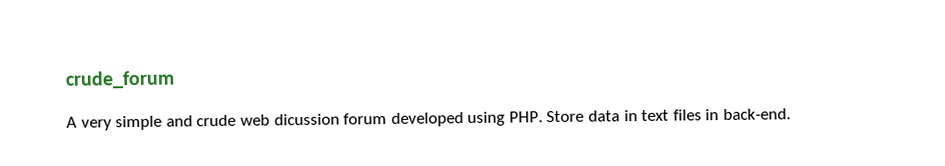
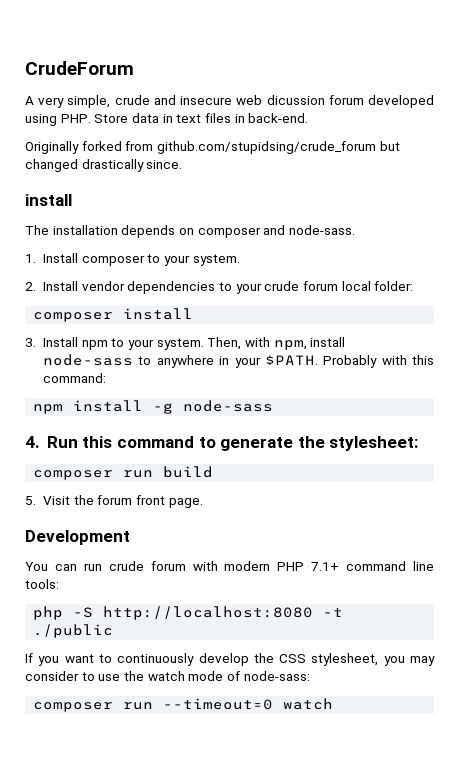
- crude_forum
+ CrudeForum
- A very simple and crude web dicussion forum developed using PHP. Store data in text files in back-end.
+ A very simple, crude and insecure web dicussion forum developed using PHP. Store data in text files in back-end.
+ Originally forked from github.com/stupidsing/crude_forum but changed drastically since.
+ install
+ The installation depends on composer and node-sass.
+ 1. Install composer to your system.
+ 2. Install vendor dependencies to your crude forum local folder:
+ composer install
+ 3. Install npm to your system. Then, with npm, install node-sass to anywhere in your $PATH. Probably with this command:
+ npm install -g node-sass
+ 4. Run this command to generate the stylesheet:
+ composer run build
+ 5. Visit the forum front page.
+ Development
+ You can run crude forum with modern PHP 7.1+ command line tools:
+ php -S http://localhost:8080 -t ./public
+ If you want to continuously develop the CSS stylesheet, you may consider to use the watch mode of node-sass:
+ composer run --timeout=0 watch

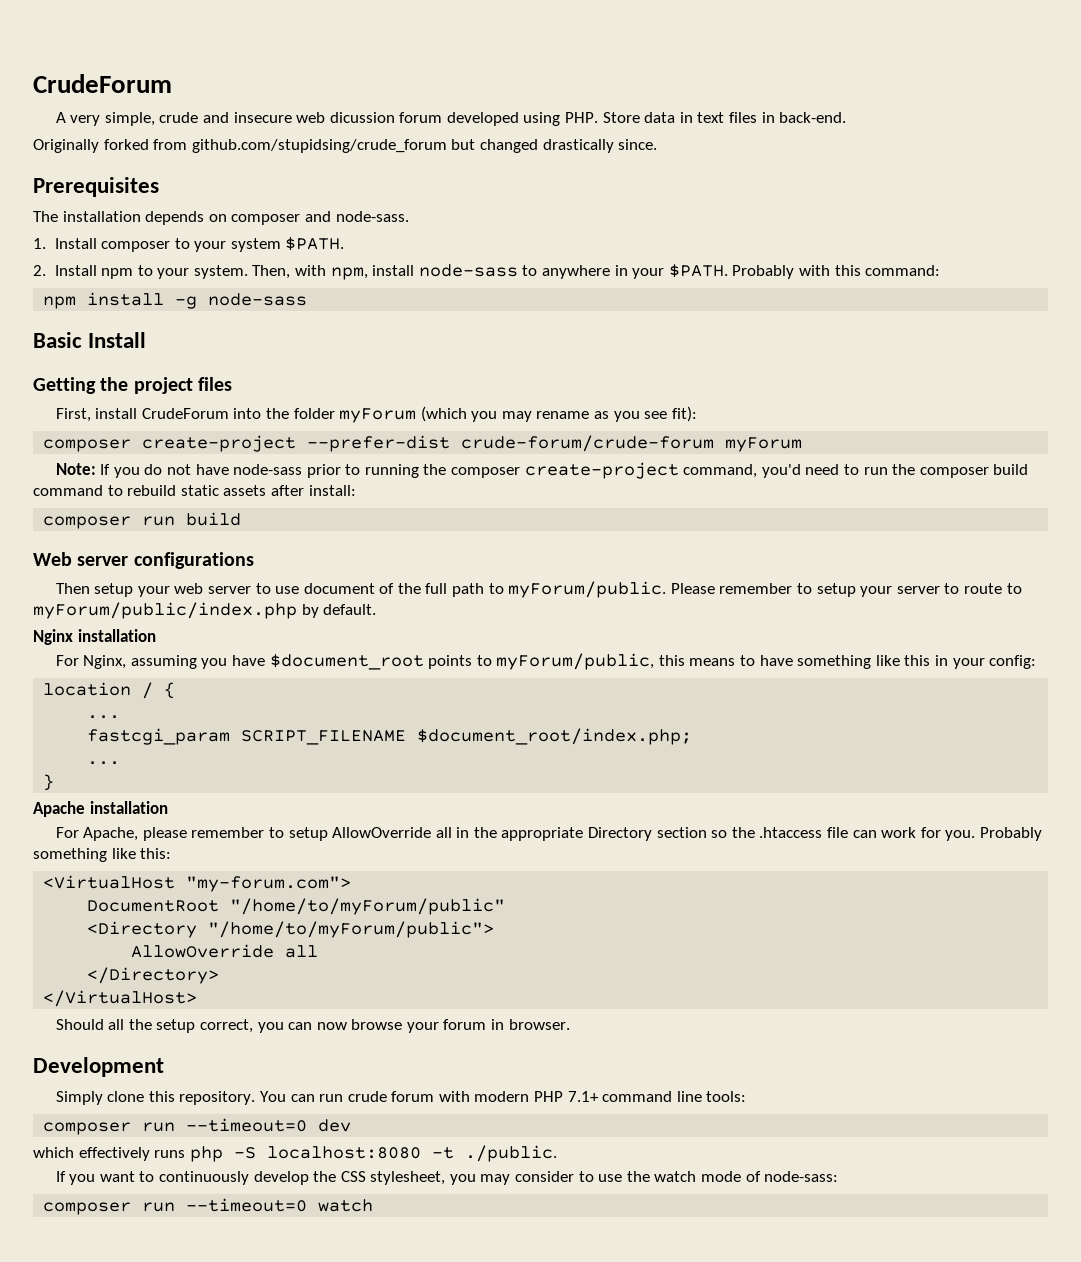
  Originally forked from github.com/stupidsing/crude_forum but changed drastically since.
- install
+ Prerequisites
- 1. Install composer to your system.
- 2. Install vendor dependencies to your crude forum local folder:
- composer install
- 3. Install npm to your system.
+ 1. Install composer to your system $PATH.
+ 2. Install npm to your system.
- 4. Run this command to generate the stylesheet:
+ Basic Install
+ Getting the project files
+ First, install CrudeForum into the folder myForum (which you may rename as you see fit):
+ composer create-project --prefer-dist crude-forum/crude-forum myForum
+ Note: If you do not have node-sass prior to running the composer create-project command, you'd need to run the composer build command to rebuild static assets after install:
  composer run build
- 5. Visit the forum front page.
+ Web server configurations
+ Then setup your web server to use document of the full path to myForum/public. Please remember to setup your server to route to myForum/public/index.php by default.
+ Nginx installation
+ For Nginx, assuming you have $document_root points to myForum/public, this means to have something like this in your config:
+ location / {
+ ...
+ fastcgi_param SCRIPT_FILENAME $document_root/index.php;
+ ...
+ }
+ Apache installation
+ For Apache, please remember to setup AllowOverride all in the appropriate Directory section so the .htaccess file can work for you. Probably something like this:
+ <VirtualHost "my-forum.com">
+ DocumentRoot "/home/to/myForum/public"
+ <Directory "/home/to/myForum/public">
+ AllowOverride all
+ </Directory>
+ </VirtualHost>
+ Should all the setup correct, you can now browse your forum in browser.
  Development
- You can run crude forum with modern PHP 7.1+ command line tools:
+ Simply clone this repository. You can run crude forum with modern PHP 7.1+ command line tools:
- php -S http://localhost:8080 -t ./public
+ composer run --timeout=0 dev
+ which effectively runs php -S localhost:8080 -t ./public.

